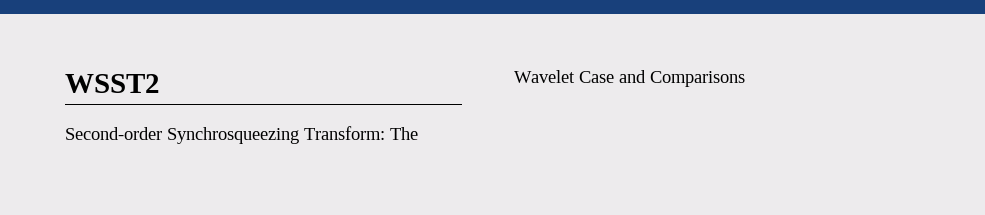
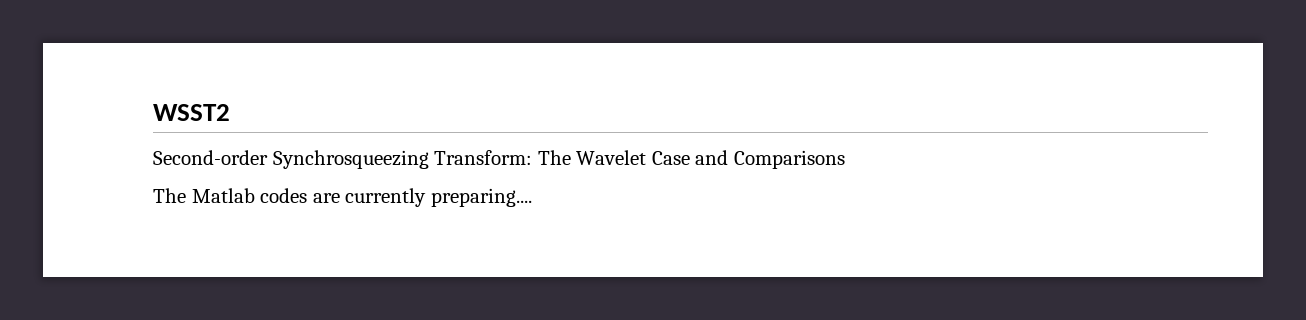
+ The Matlab codes are currently preparing....

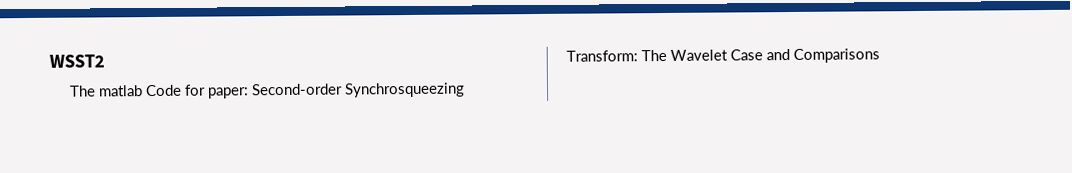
- Second-order Synchrosqueezing Transform: The Wavelet Case and Comparisons
+ The matlab Code for paper: Second-order Synchrosqueezing Transform: The Wavelet Case and Comparisons
- The Matlab codes are currently preparing....

